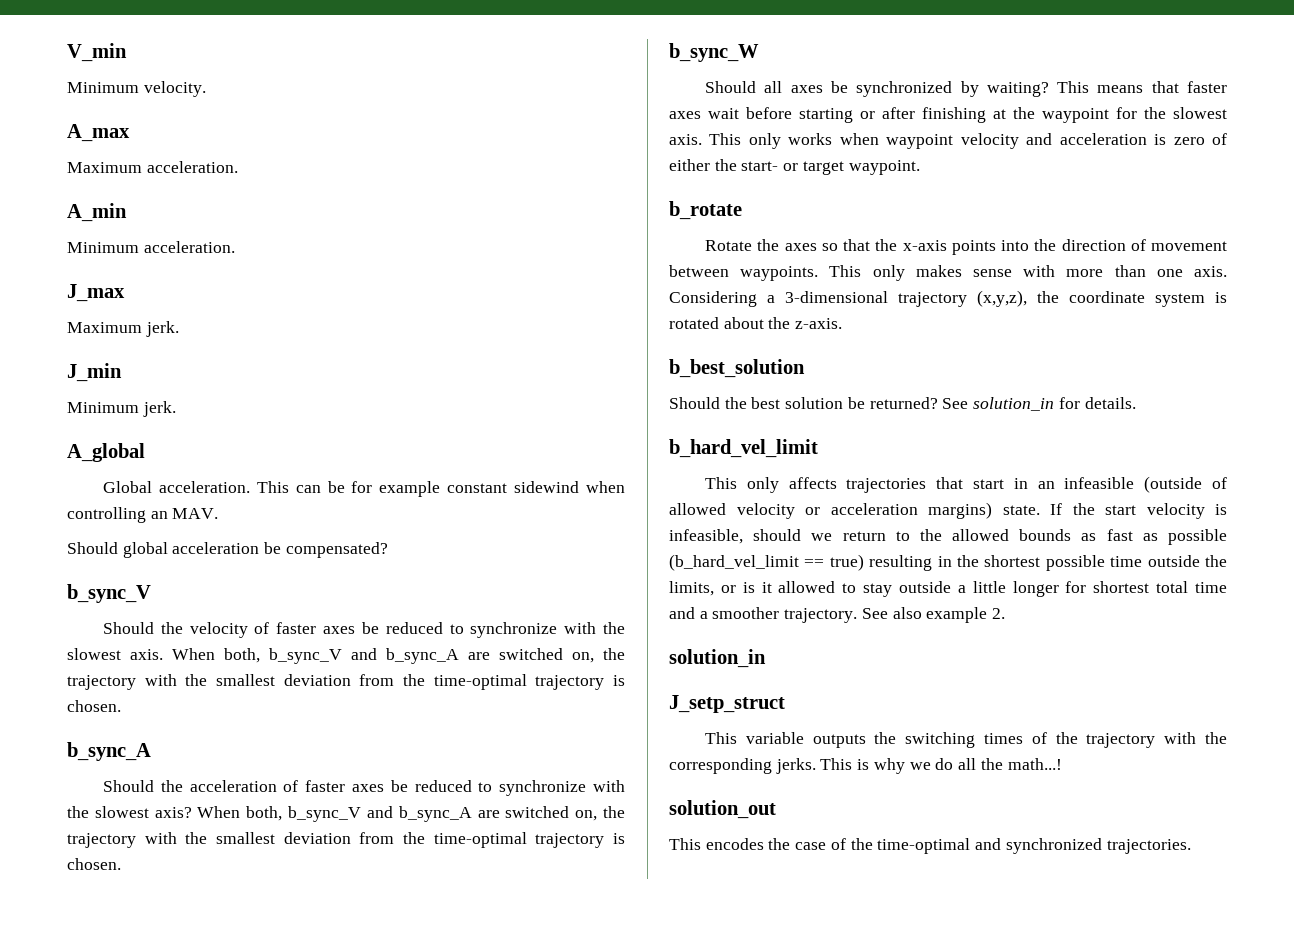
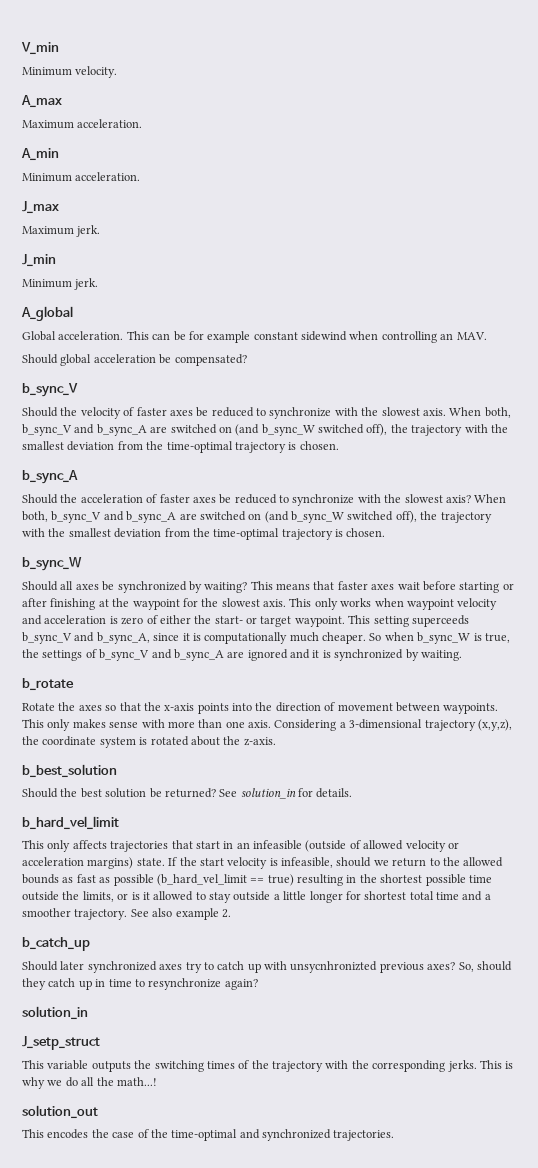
- Should the velocity of faster axes be reduced to synchronize with the slowest axis. When both, b_sync_V and b_sync_A are switched on, the trajectory with the smallest deviation from the time-optimal trajectory is chosen.
+ Should the velocity of faster axes be reduced to synchronize with the slowest axis. When both, b_sync_V and b_sync_A are switched on (and b_sync_W switched off), the trajectory with the smallest deviation from the time-optimal trajectory is chosen.
- Should the acceleration of faster axes be reduced to synchronize with the slowest axis? When both, b_sync_V and b_sync_A are switched on, the trajectory with the smallest deviation from the time-optimal trajectory is chosen.
+ Should the acceleration of faster axes be reduced to synchronize with the slowest axis? When both, b_sync_V and b_sync_A are switched on (and b_sync_W switched off), the trajectory with the smallest deviation from the time-optimal trajectory is chosen.
+ This setting superceeds b_sync_V and b_sync_A, since it is computationally much cheaper. So when b_sync_W is true, the settings of b_sync_V and b_sync_A are ignored and it is synchronized by waiting.
+ b_catch_up
+ Should later synchronized axes try to catch up with unsycnhronizted previous axes? So, should they catch up in time to resynchronize again?

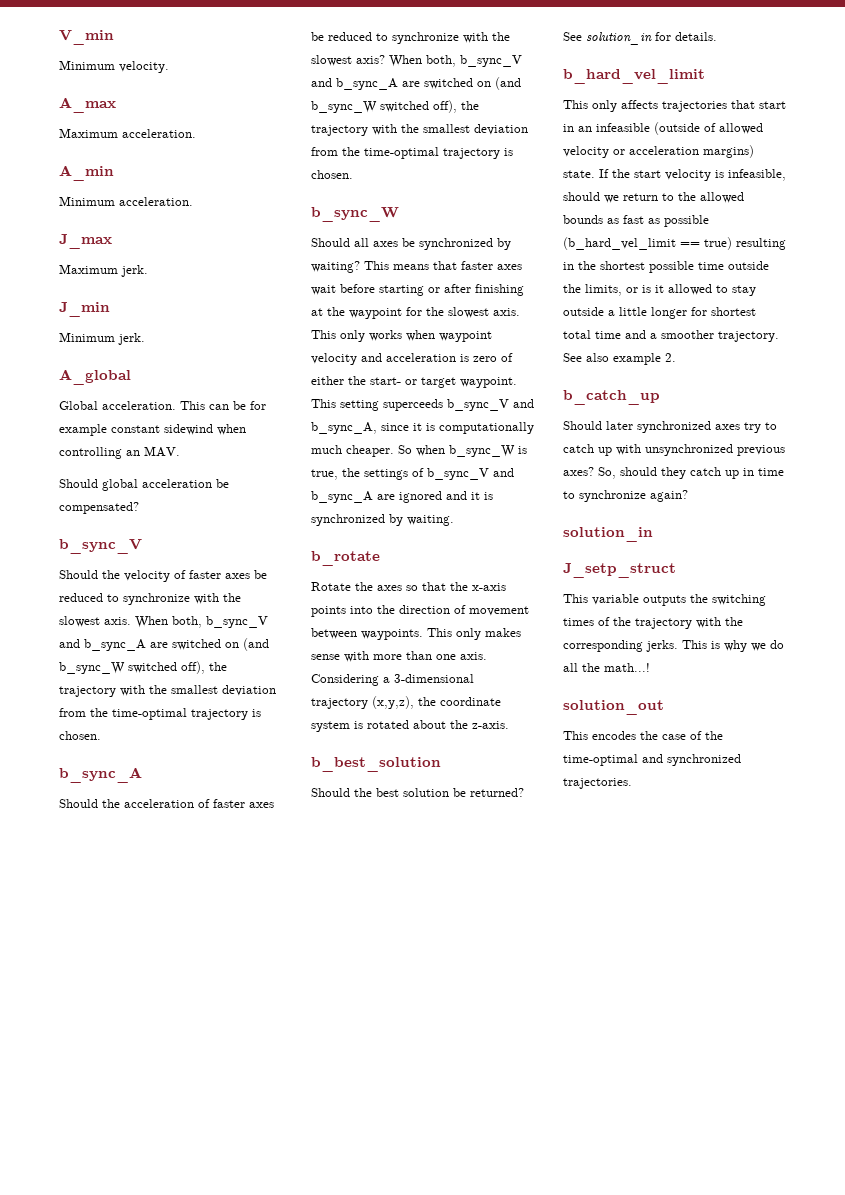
- Should later synchronized axes try to catch up with unsycnhronizted previous axes?
+ Should later synchronized axes try to catch up with unsynchronized previous axes?
- So, should they catch up in time to resynchronize again?
+ So, should they catch up in time to synchronize again?

